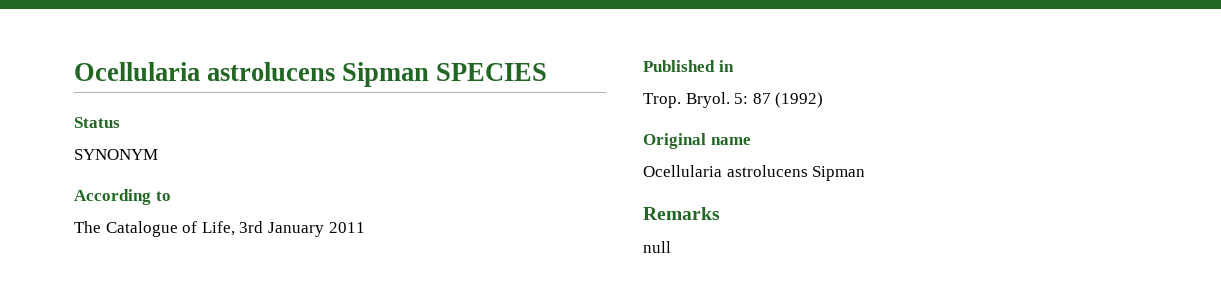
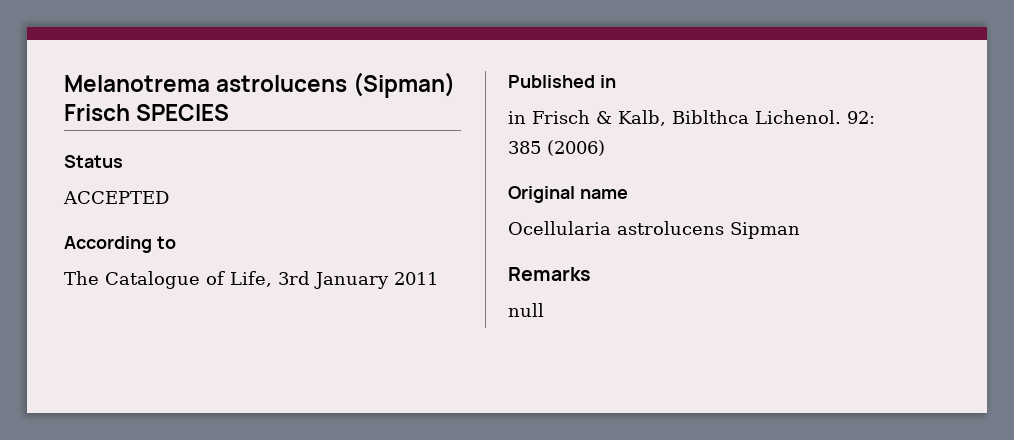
- Ocellularia astrolucens Sipman SPECIES
+ Melanotrema astrolucens (Sipman) Frisch SPECIES
- SYNONYM
+ ACCEPTED
- Trop. Bryol. 5: 87 (1992)
+ in Frisch & Kalb, Biblthca Lichenol. 92: 385 (2006)

